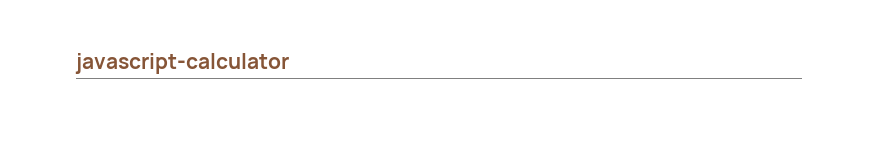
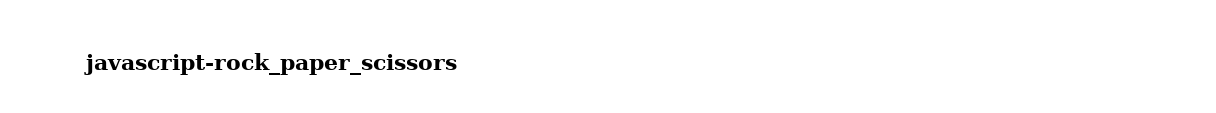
- javascript-calculator
+ javascript-rock_paper_scissors

